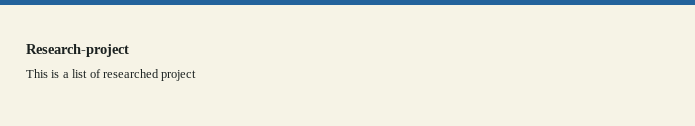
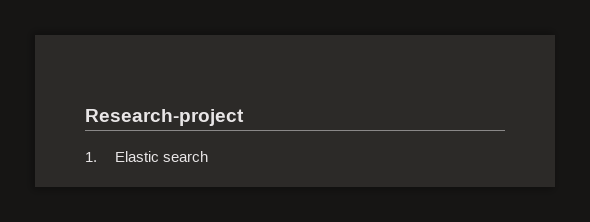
- This is a list of researched project
+ 1. Elastic search

